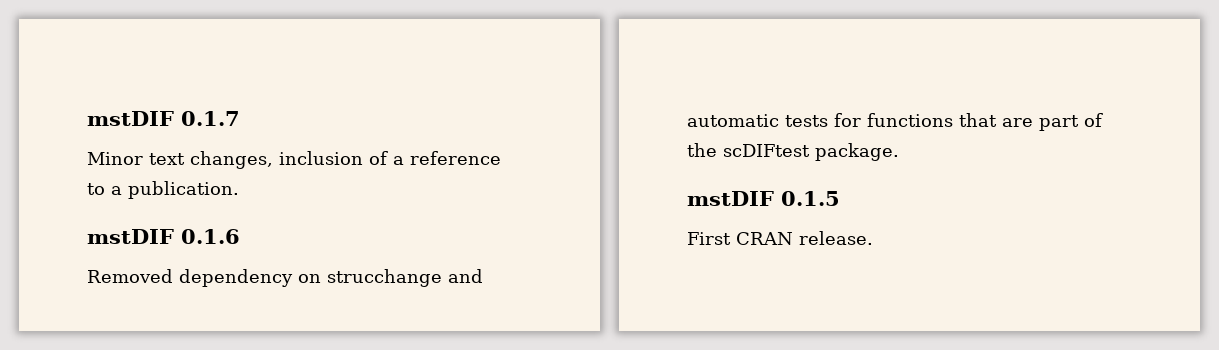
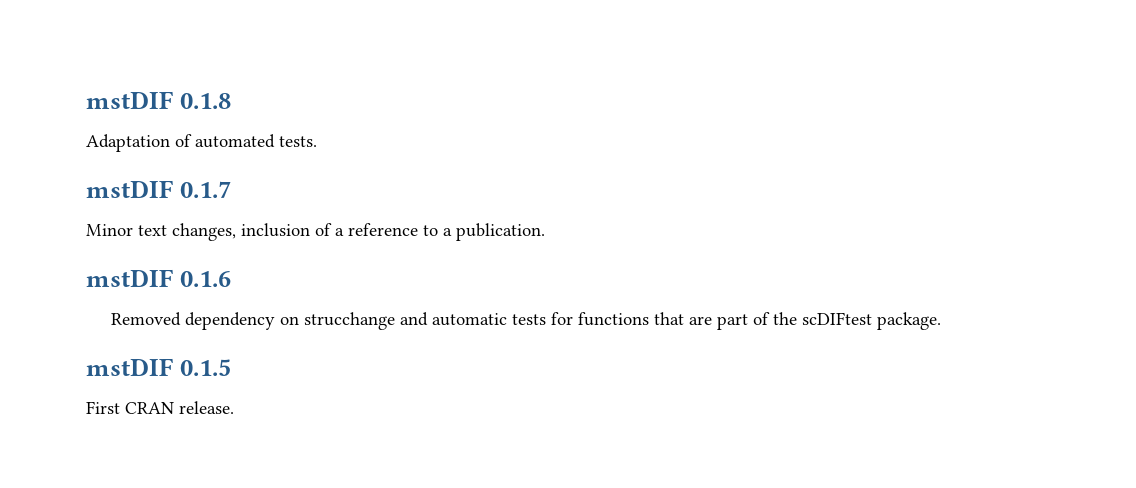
+ mstDIF 0.1.8
+ Adaptation of automated tests.

